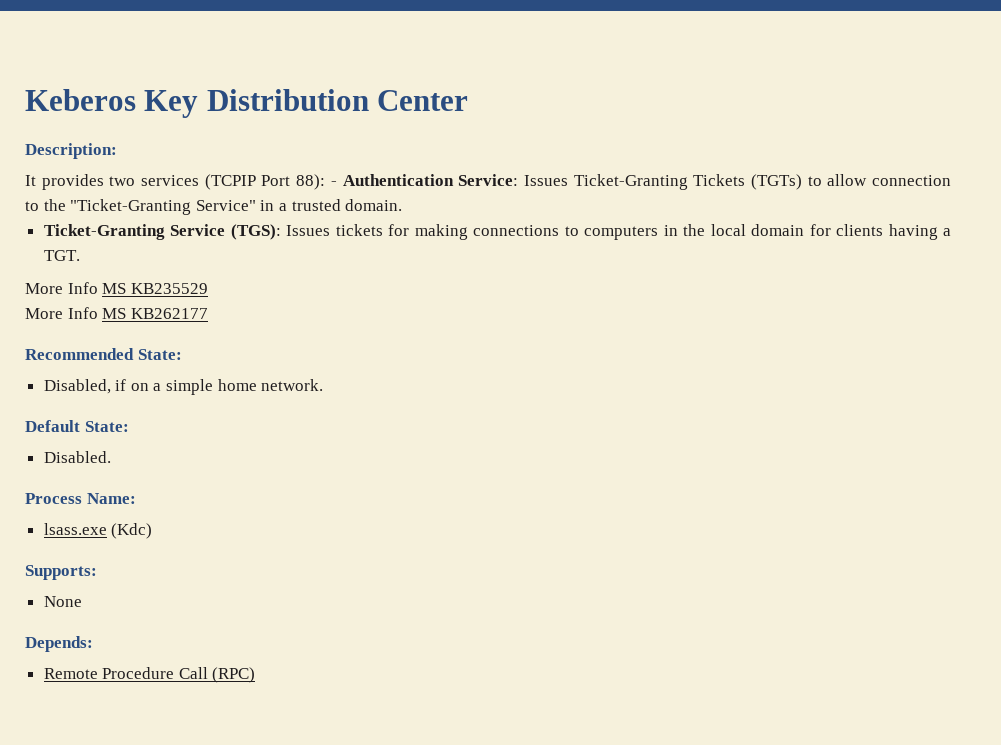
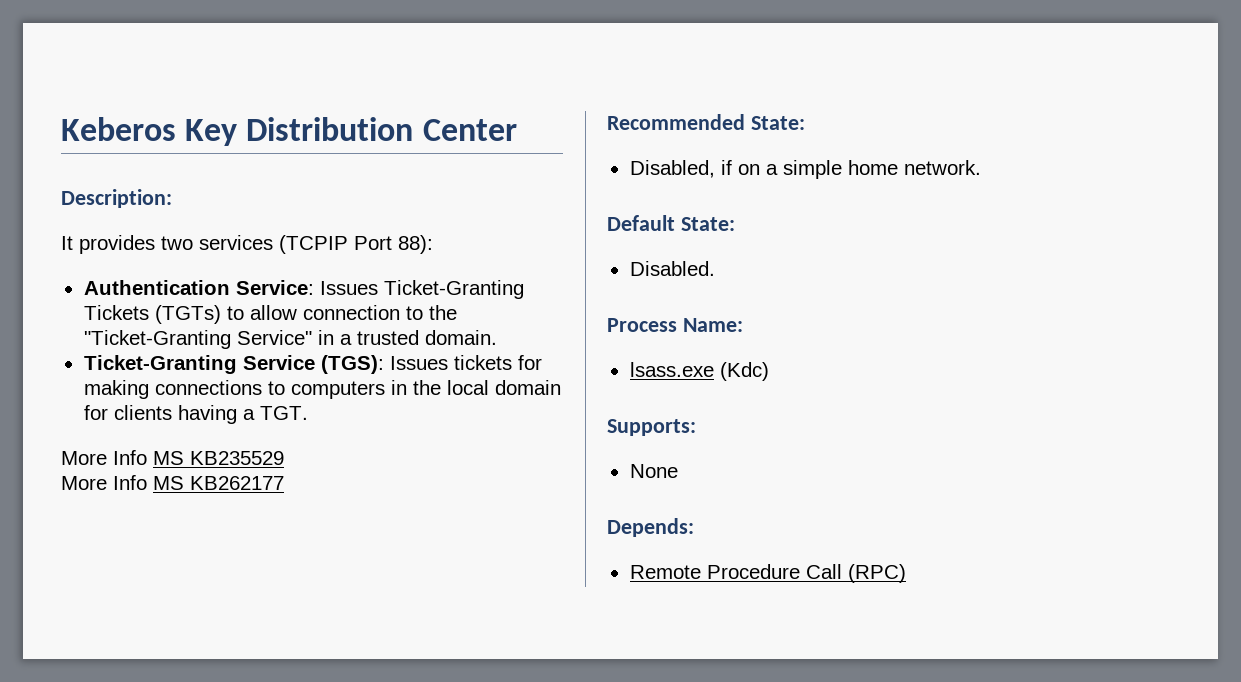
- It provides two services (TCPIP Port 88): - Authentication Service: Issues Ticket-Granting Tickets (TGTs) to allow connection to the "Ticket-Granting Service" in a trusted domain.
+ It provides two services (TCPIP Port 88):
+ Authentication Service: Issues Ticket-Granting Tickets (TGTs) to allow connection to the "Ticket-Granting Service" in a trusted domain.

